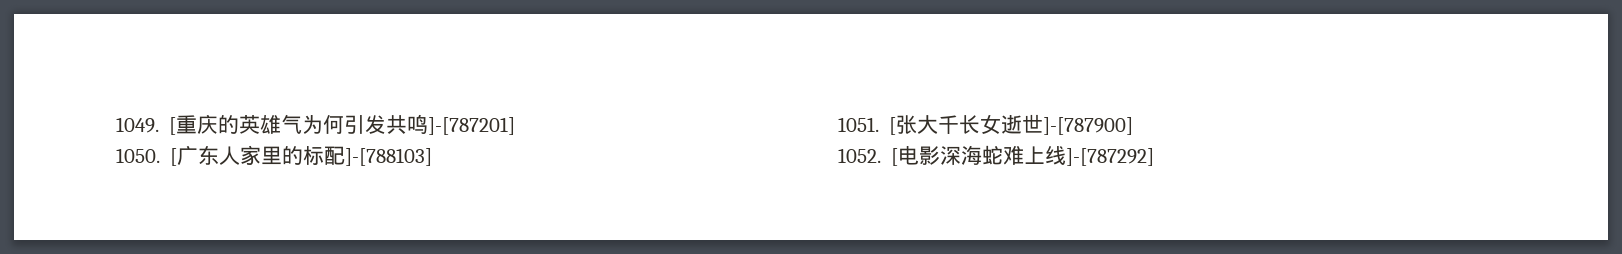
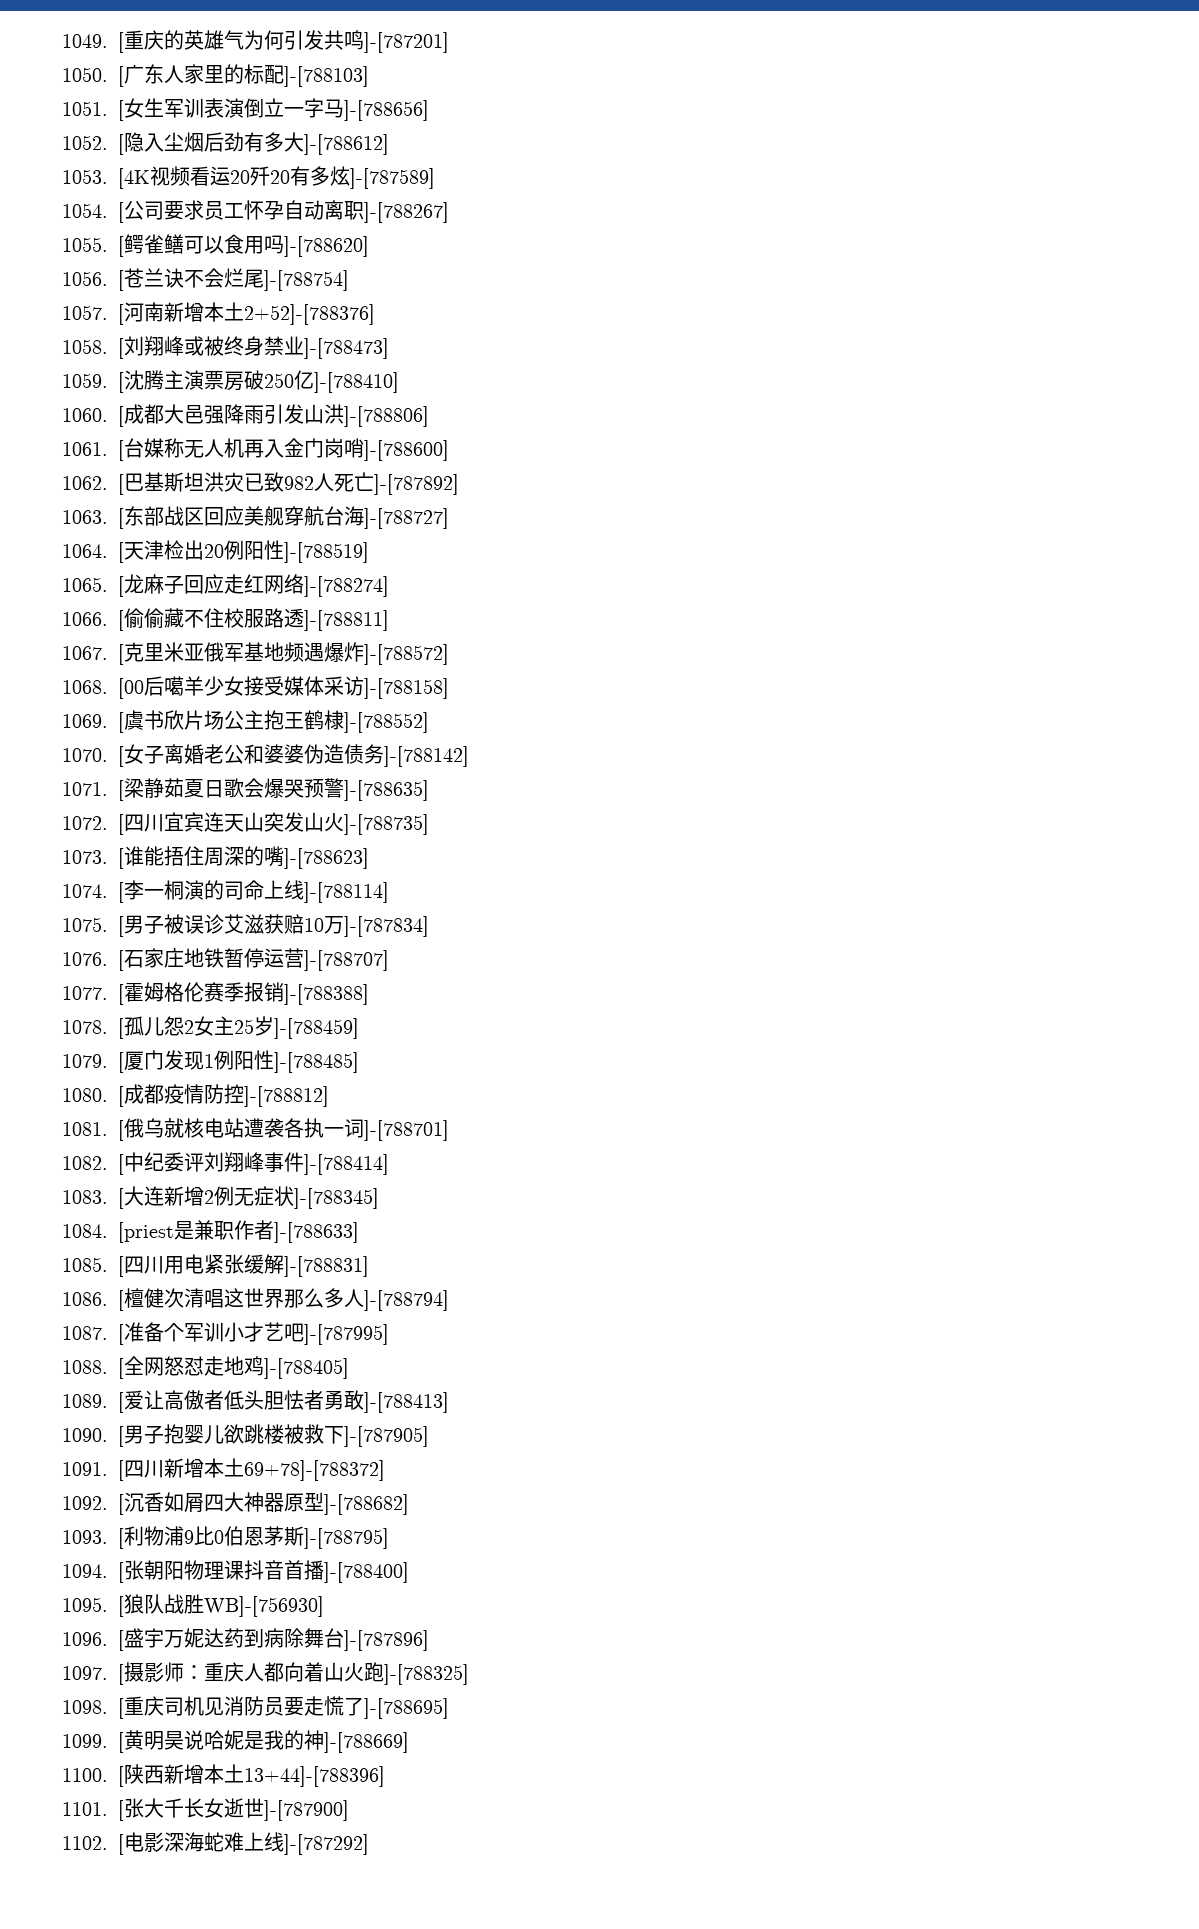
- [张大千长女逝世]-[787900]
+ [女生军训表演倒立一字马]-[788656]
+ 1052. [隐入尘烟后劲有多大]-[788612]
+ 1053. [4K视频看运20歼20有多炫]-[787589]
+ 1054. [公司要求员工怀孕自动离职]-[788267]
+ 1055. [鳄雀鳝可以食用吗]-[788620]
+ 1056. [苍兰诀不会烂尾]-[788754]
+ 1057. [河南新增本土2+52]-[788376]
+ 1058. [刘翔峰或被终身禁业]-[788473]
+ 1059. [沈腾主演票房破250亿]-[788410]
+ 1060. [成都大邑强降雨引发山洪]-[788806]
+ 1061. [台媒称无人机再入金门岗哨]-[788600]
+ 1062. [巴基斯坦洪灾已致982人死亡]-[787892]
+ 1063. [东部战区回应美舰穿航台海]-[788727]
+ 1064. [天津检出20例阳性]-[788519]
+ 1065. [龙麻子回应走红网络]-[788274]
+ 1066. [偷偷藏不住校服路透]-[788811]
+ 1067. [克里米亚俄军基地频遇爆炸]-[788572]
+ 1068. [00后噶羊少女接受媒体采访]-[788158]
+ 1069. [虞书欣片场公主抱王鹤棣]-[788552]
+ 1070. [女子离婚老公和婆婆伪造债务]-[788142]
+ 1071. [梁静茹夏日歌会爆哭预警]-[788635]
+ 1072. [四川宜宾连天山突发山火]-[788735]
+ 1073. [谁能捂住周深的嘴]-[788623]
+ 1074. [李一桐演的司命上线]-[788114]
+ 1075. [男子被误诊艾滋获赔10万]-[787834]
+ 1076. [石家庄地铁暂停运营]-[788707]
+ 1077. [霍姆格伦赛季报销]-[788388]
+ 1078. [孤儿怨2女主25岁]-[788459]
+ 1079. [厦门发现1例阳性]-[788485]
+ 1080. [成都疫情防控]-[788812]
+ 1081. [俄乌就核电站遭袭各执一词]-[788701]
+ 1082. [中纪委评刘翔峰事件]-[788414]
+ 1083. [大连新增2例无症状]-[788345]
+ 1084. [priest是兼职作者]-[788633]
+ 1085. [四川用电紧张缓解]-[788831]
+ 1086. [檀健次清唱这世界那么多人]-[788794]
+ 1087. [准备个军训小才艺吧]-[787995]
+ 1088. [全网怒怼走地鸡]-[788405]
+ 1089. [爱让高傲者低头胆怯者勇敢]-[788413]
+ 1090. [男子抱婴儿欲跳楼被救下]-[787905]
+ 1091. [四川新增本土69+78]-[788372]
+ 1092. [沉香如屑四大神器原型]-[788682]
+ 1093. [利物浦9比0伯恩茅斯]-[788795]
+ 1094. [张朝阳物理课抖音首播]-[788400]
+ 1095. [狼队战胜WB]-[756930]
+ 1096. [盛宇万妮达药到病除舞台]-[787896]
+ 1097. [摄影师：重庆人都向着山火跑]-[788325]
+ 1098. [重庆司机见消防员要走慌了]-[788695]
+ 1099. [黄明昊说哈妮是我的神]-[788669]
+ 1100. [陕西新增本土13+44]-[788396]
+ 1101. [张大千长女逝世]-[787900]
- 1052.
+ 1102.

